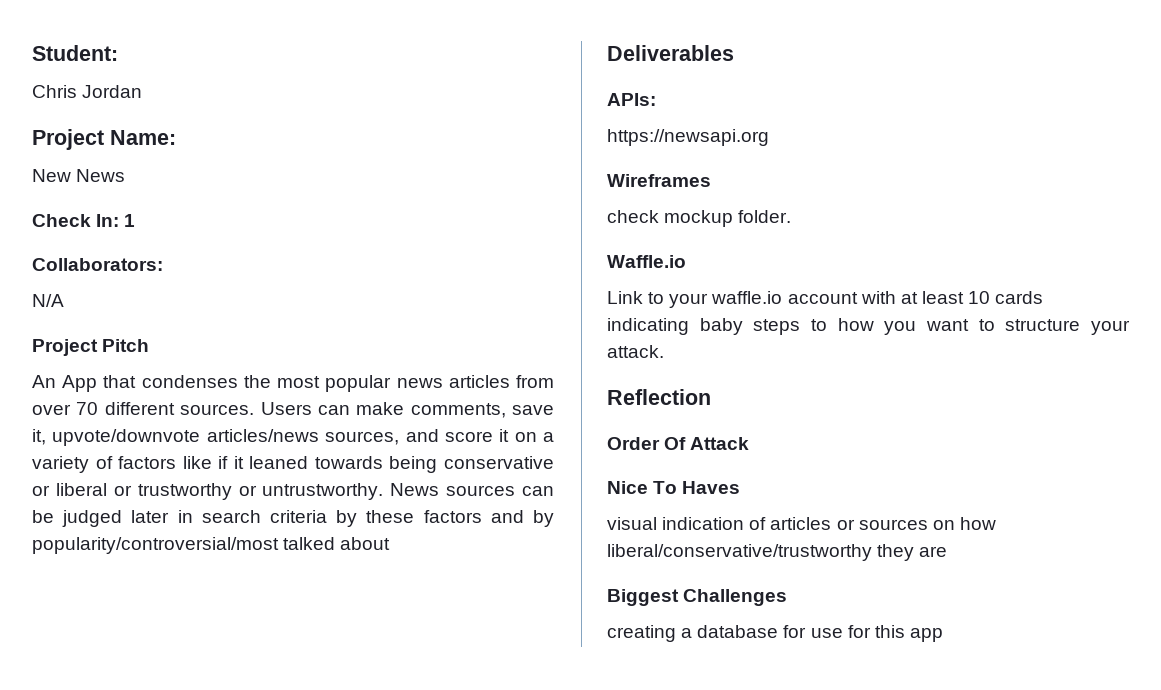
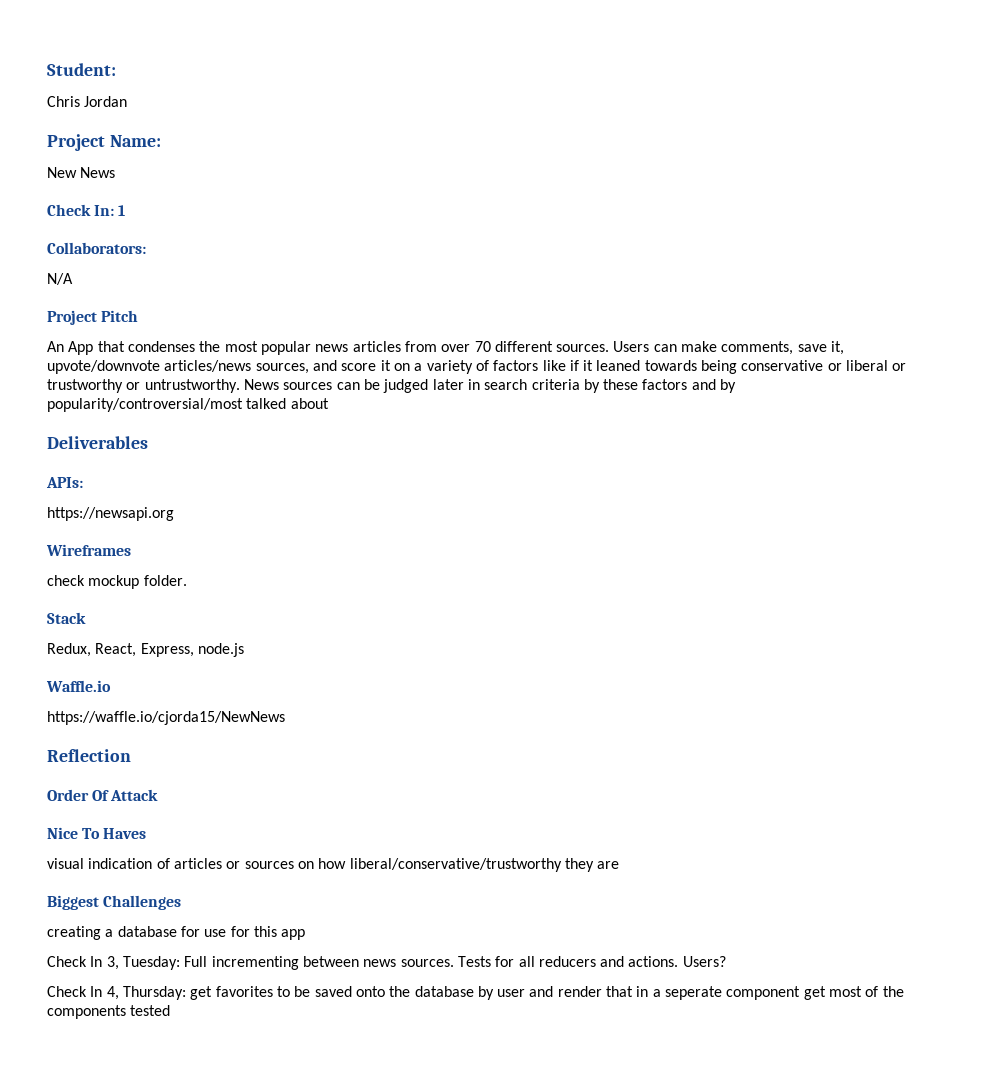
+ Stack
+ Redux, React, Express, node.js
  Waffle.io
- Link to your waffle.io account with at least 10 cards indicating baby steps to how you want to structure your attack.
+ https://waffle.io/cjorda15/NewNews
+ Check In 3, Tuesday: Full incrementing between news sources. Tests for all reducers and actions. Users?
+ Check In 4, Thursday: get favorites to be saved onto the database by user and render that in a seperate component get most of the components tested

